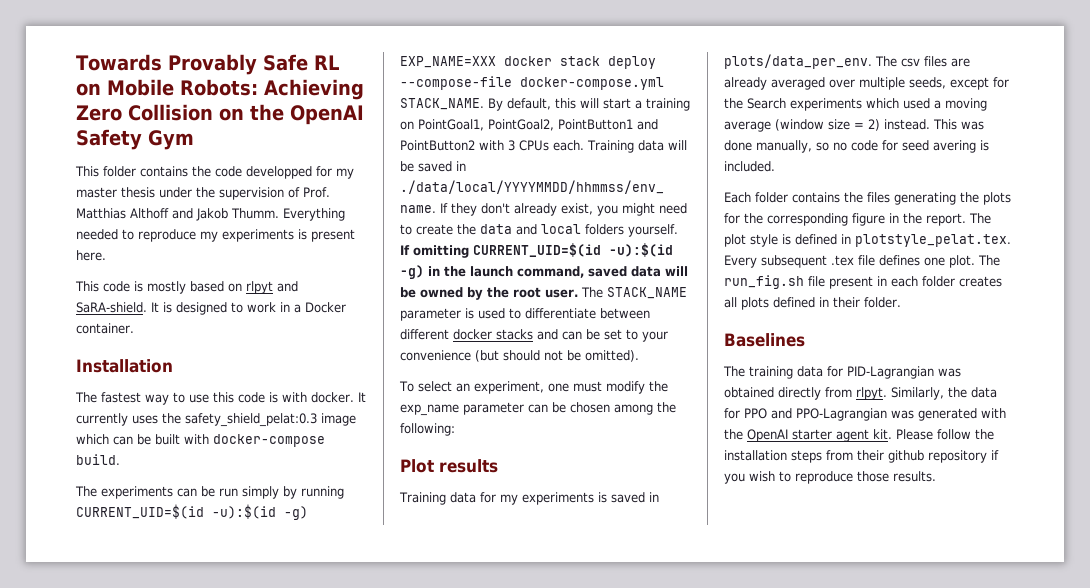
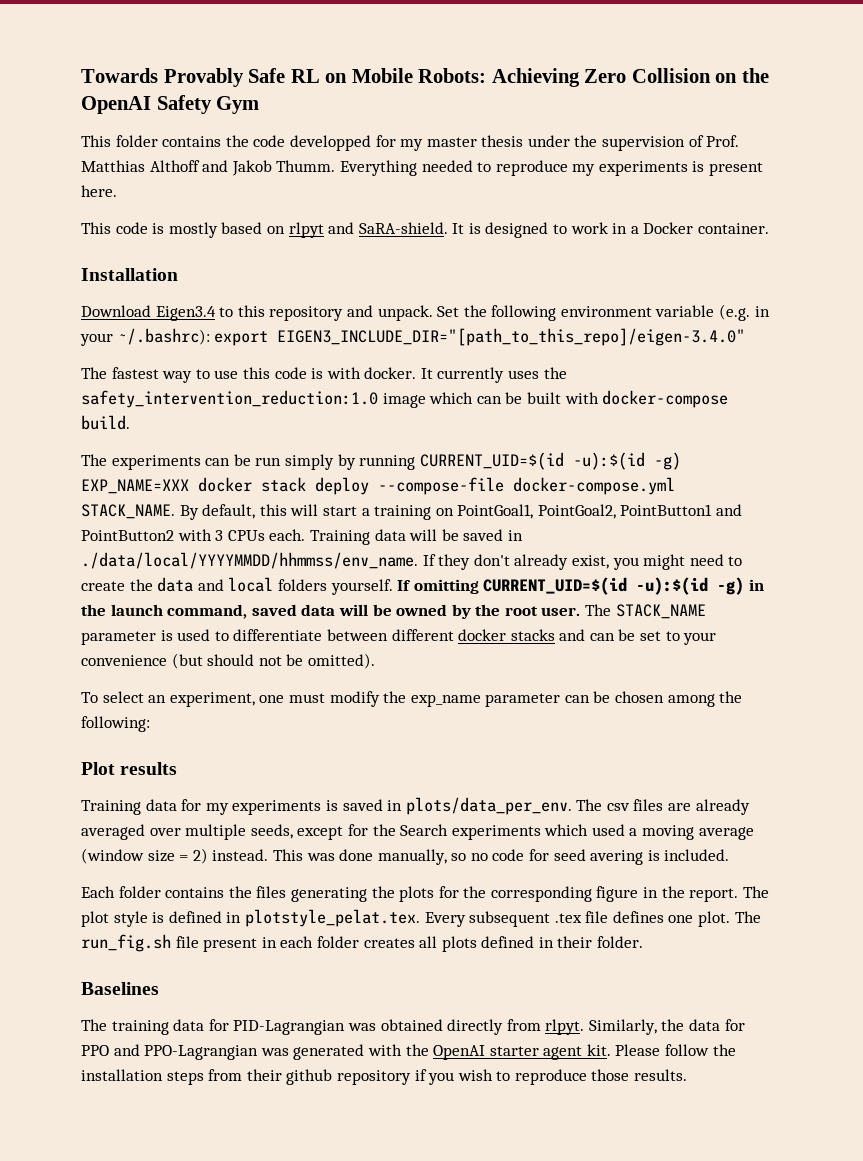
+ Download Eigen3.4 to this repository and unpack. Set the following environment variable (e.g. in your ~/.bashrc): export EIGEN3_INCLUDE_DIR="[path_to_this_repo]/eigen-3.4.0"
- It currently uses the safety_shield_pelat:0.3 image which can be built with docker-compose build.
+ It currently uses the safety_intervention_reduction:1.0 image which can be built with docker-compose build.

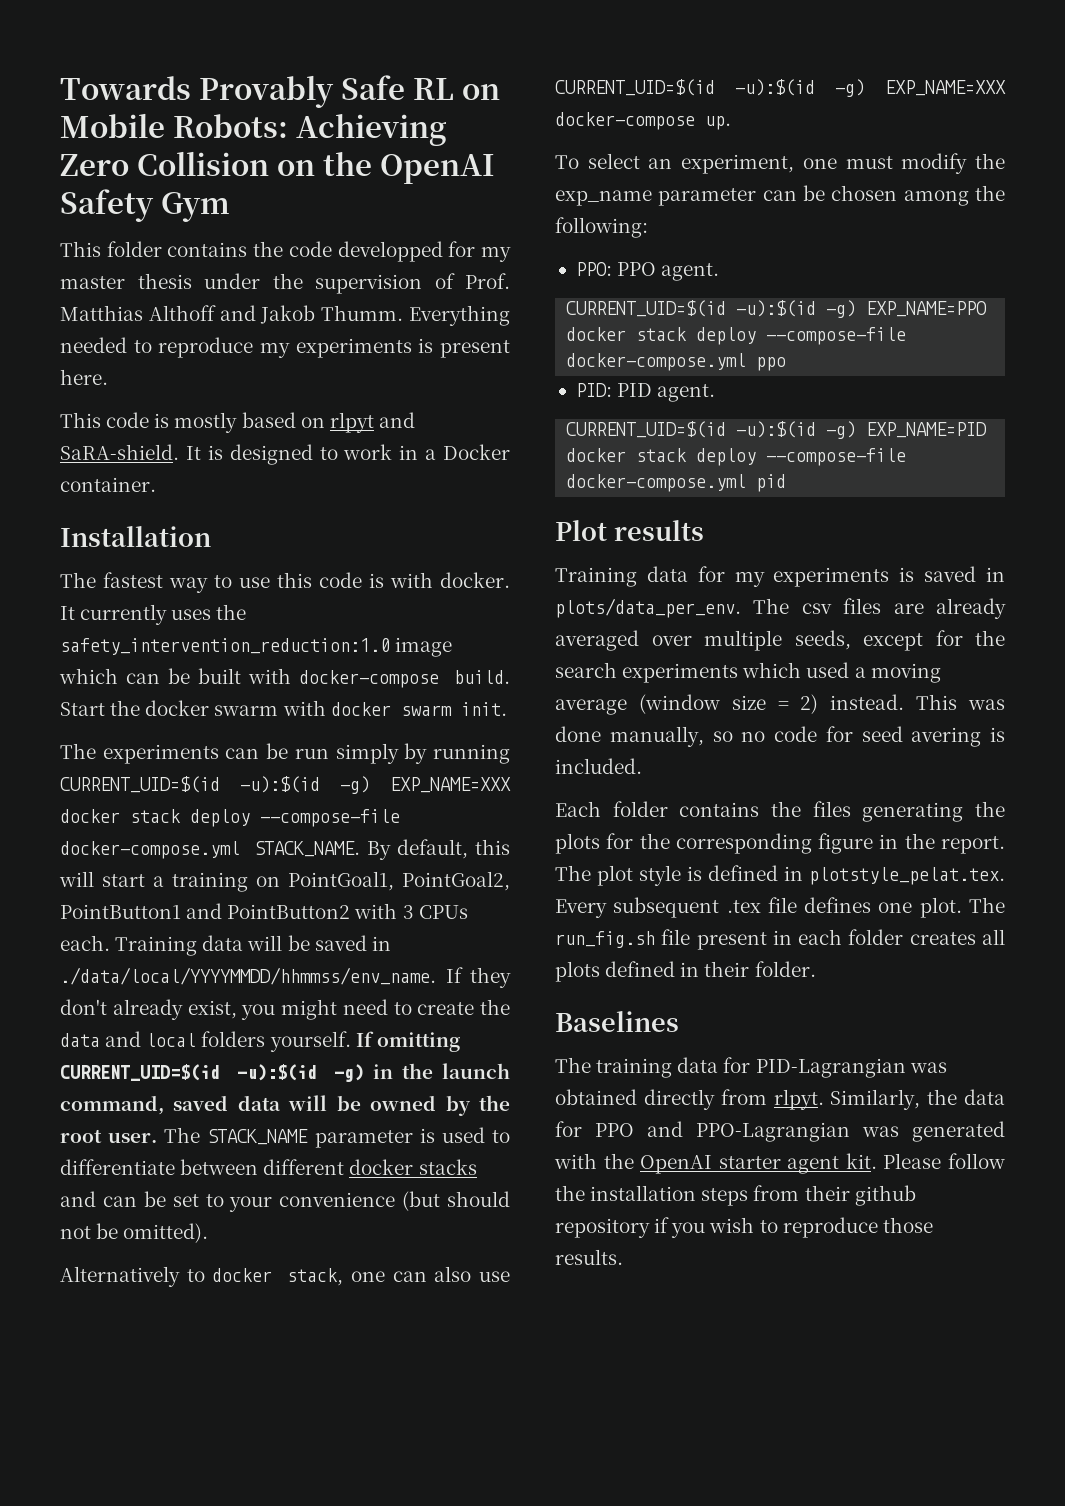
- Download Eigen3.4 to this repository and unpack. Set the following environment variable (e.g. in your ~/.bashrc): export EIGEN3_INCLUDE_DIR="[path_to_this_repo]/eigen-3.4.0"
+ Start the docker swarm with docker swarm init.
+ Alternatively to docker stack, one can also use CURRENT_UID=$(id -u):$(id -g) EXP_NAME=XXX docker-compose up.
+ PPO: PPO agent.
+ CURRENT_UID=$(id -u):$(id -g) EXP_NAME=PPO docker stack deploy --compose-file docker-compose.yml ppo
+ PID: PID agent.
+ CURRENT_UID=$(id -u):$(id -g) EXP_NAME=PID docker stack deploy --compose-file docker-compose.yml pid
- The csv files are already averaged over multiple seeds, except for the Search experiments which used a moving average (window size = 2) instead.
+ The csv files are already averaged over multiple seeds, except for the search experiments which used a moving average (window size = 2) instead.

